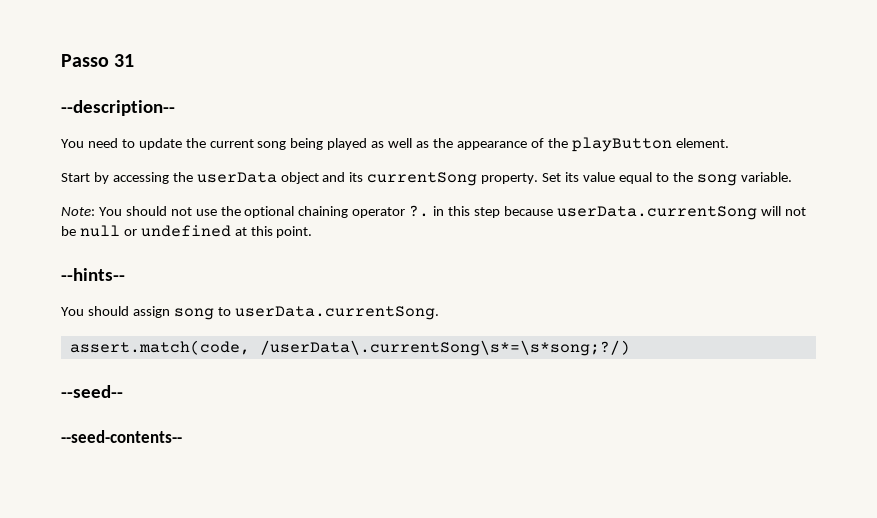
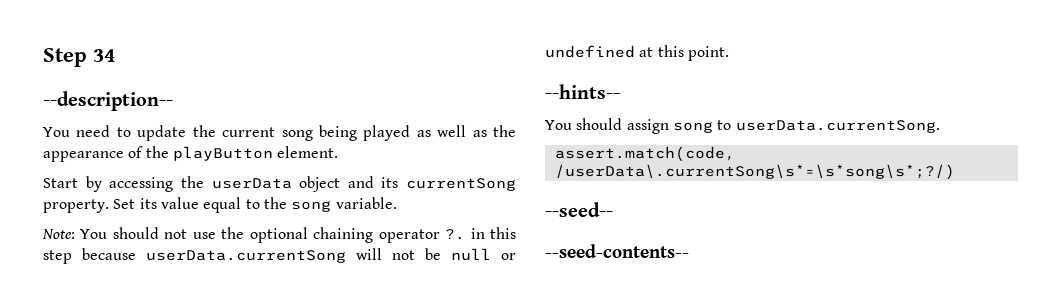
- Passo 31
+ Step 34
- assert.match(code, /userData\.currentSong\s*=\s*song;?/)
+ assert.match(code, /userData\.currentSong\s*=\s*song\s*;?/)

